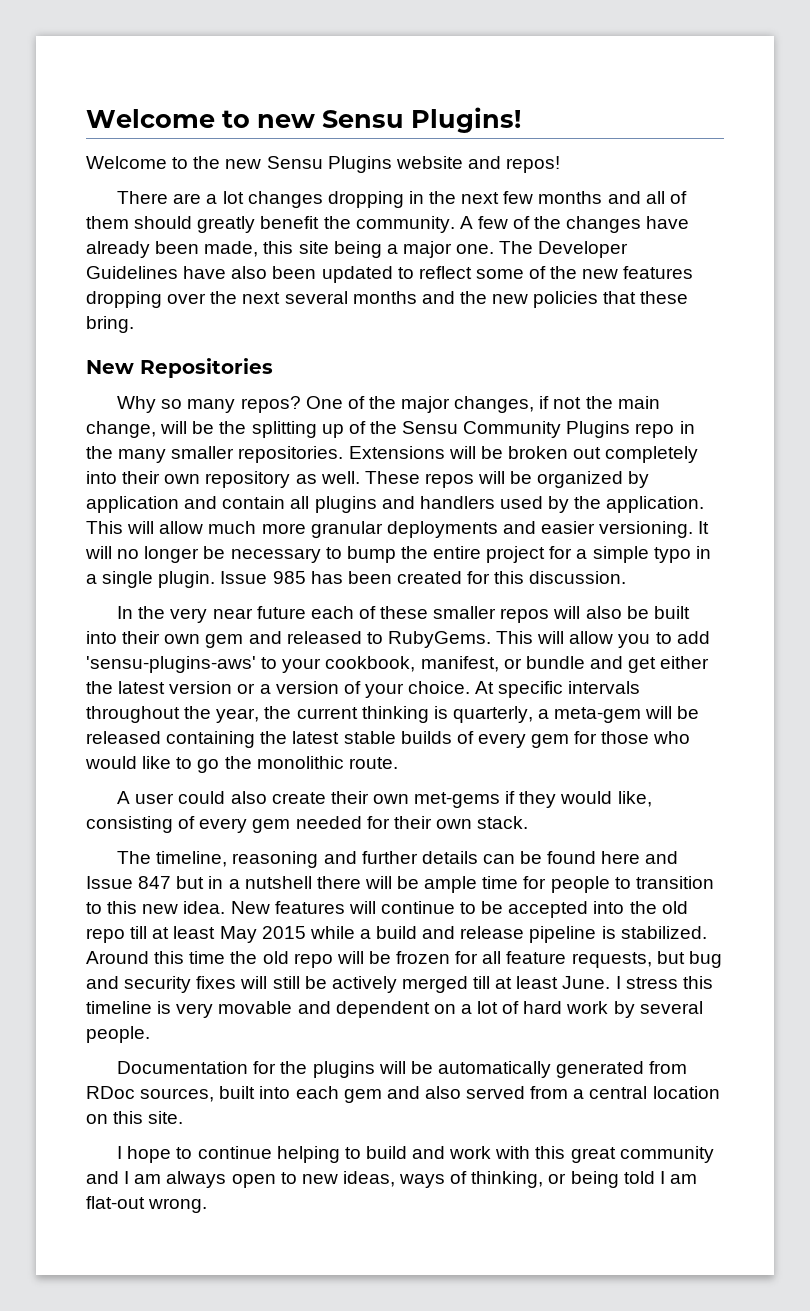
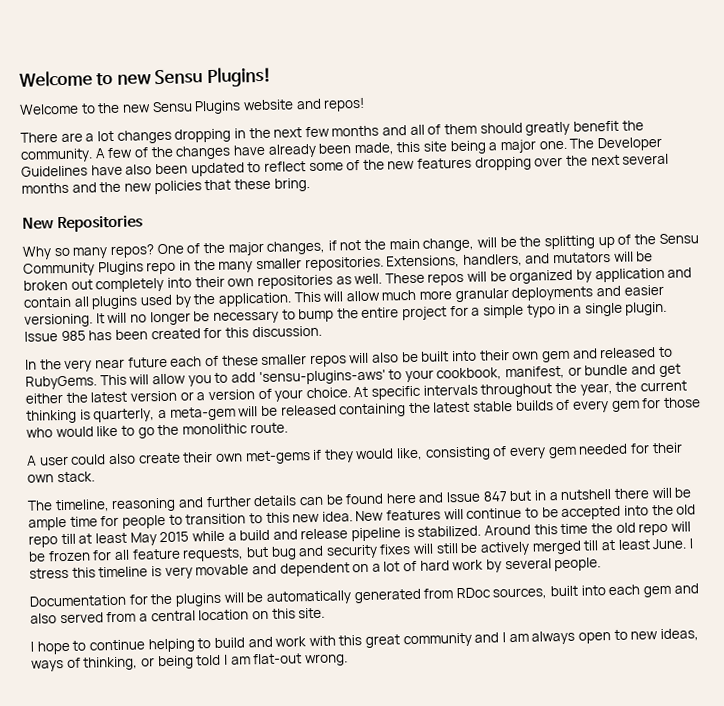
- Extensions will be broken out completely into their own repository as well.
+ Extensions, handlers, and mutators will be broken out completely into their own repositories as well.
- These repos will be organized by application and contain all plugins and handlers used by the application.
+ These repos will be organized by application and contain all plugins used by the application.

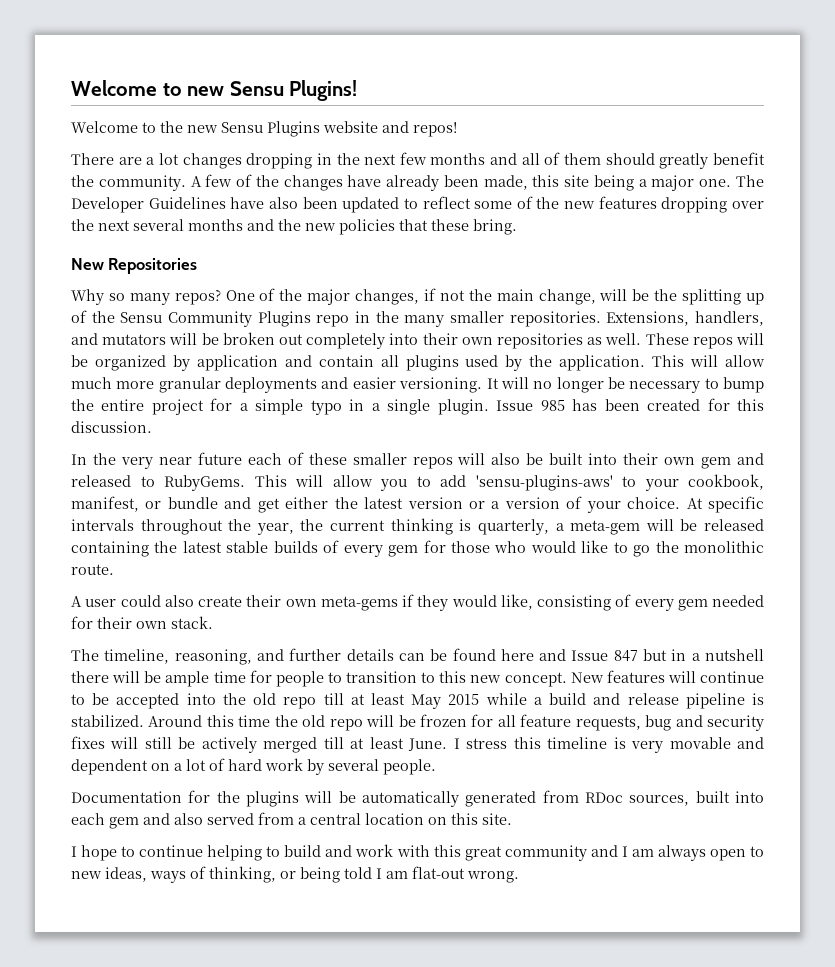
- A user could also create their own met-gems if they would like, consisting of every gem needed for their own stack.
+ A user could also create their own meta-gems if they would like, consisting of every gem needed for their own stack.
- The timeline, reasoning and further details can be found here and Issue 847 but in a nutshell there will be ample time for people to transition to this new idea.
+ The timeline, reasoning, and further details can be found here and Issue 847 but in a nutshell there will be ample time for people to transition to this new concept.
- Around this time the old repo will be frozen for all feature requests, but bug and security fixes will still be actively merged till at least June.
+ Around this time the old repo will be frozen for all feature requests, bug and security fixes will still be actively merged till at least June.

